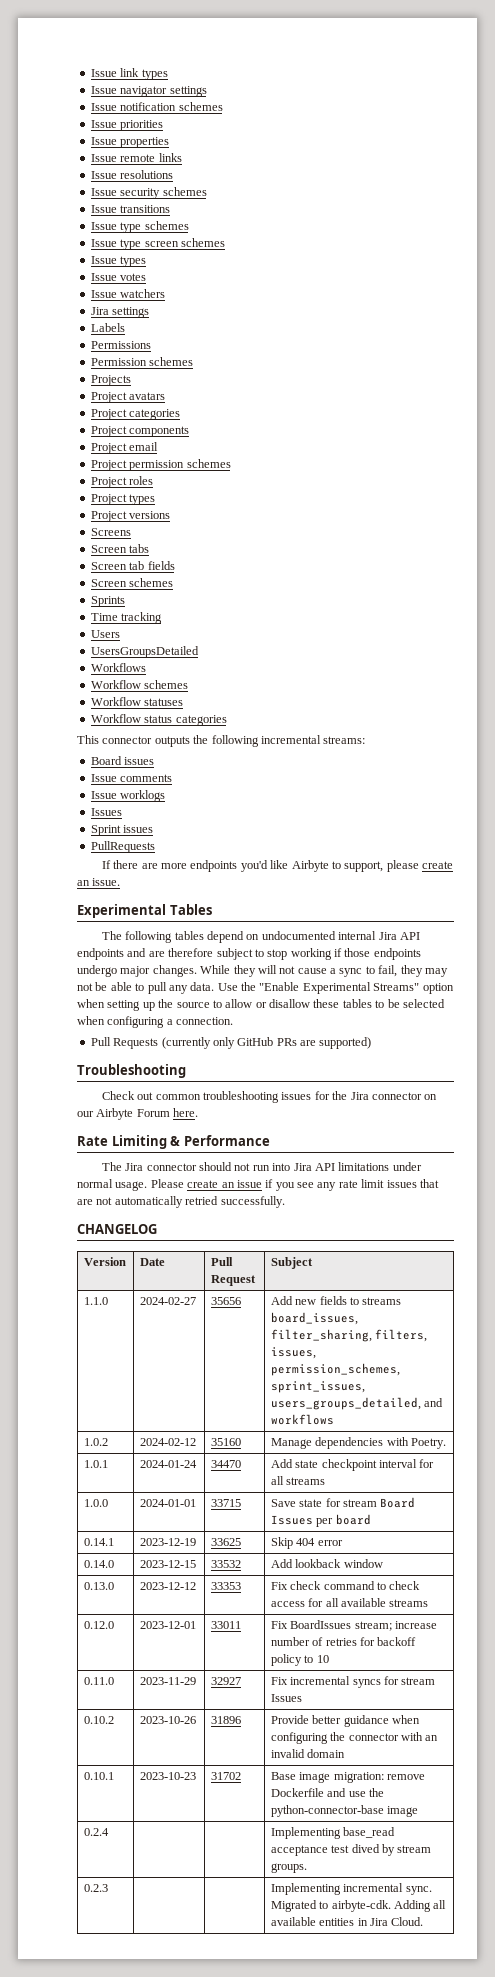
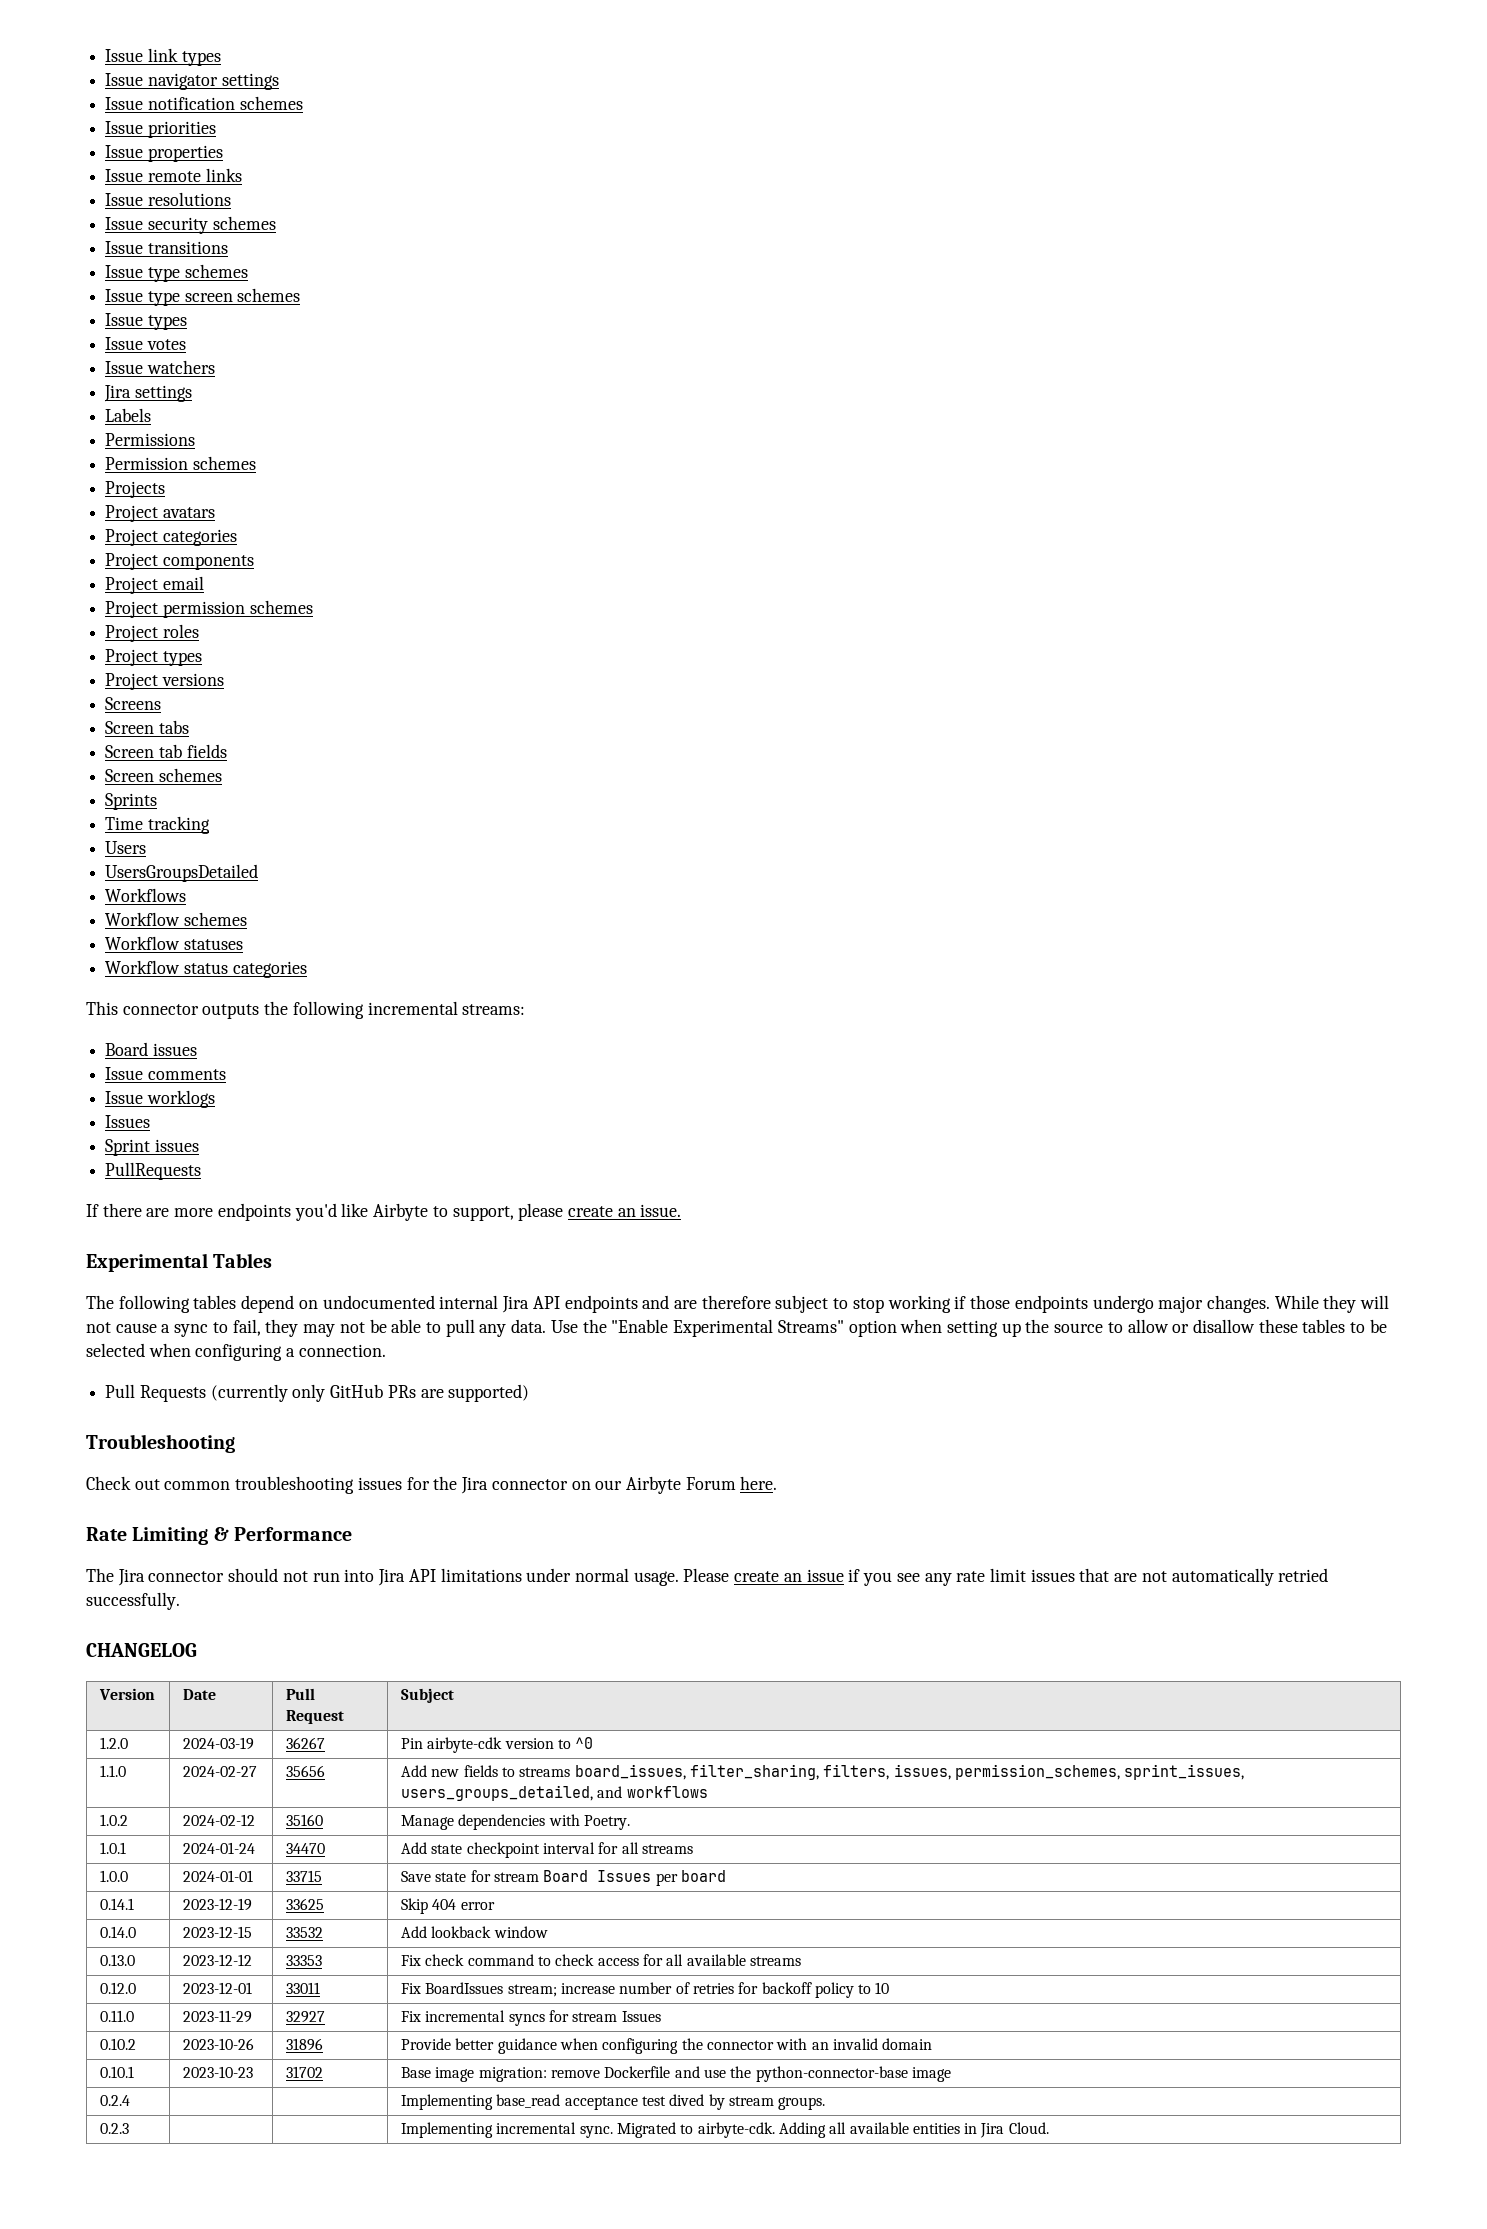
+ 1.2.0 | 2024-03-19 | 36267 | Pin airbyte-cdk version to ^0

